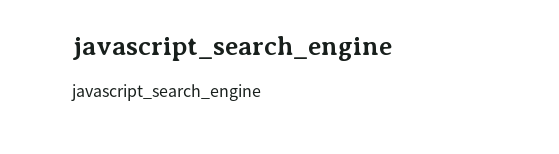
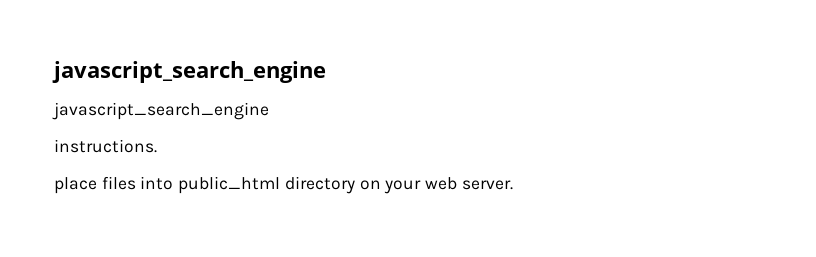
+ instructions.
+ place files into public_html directory on your web server.

